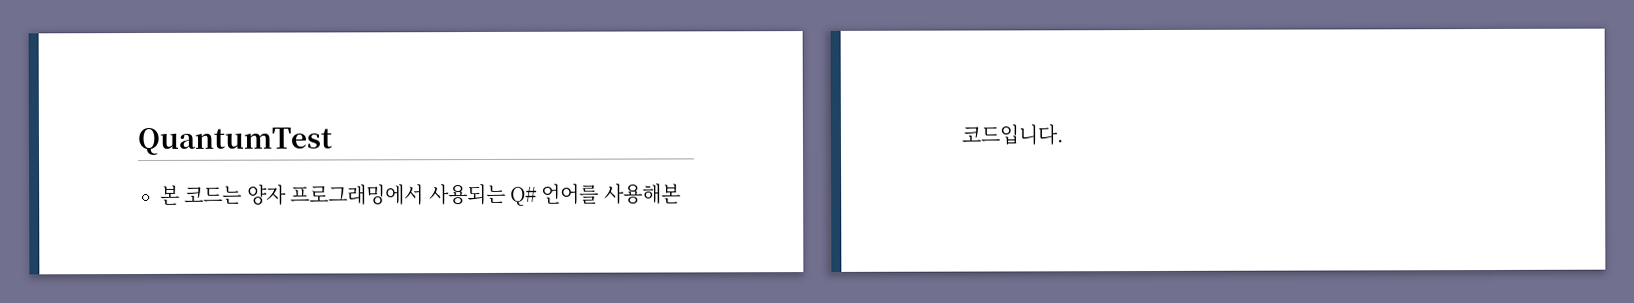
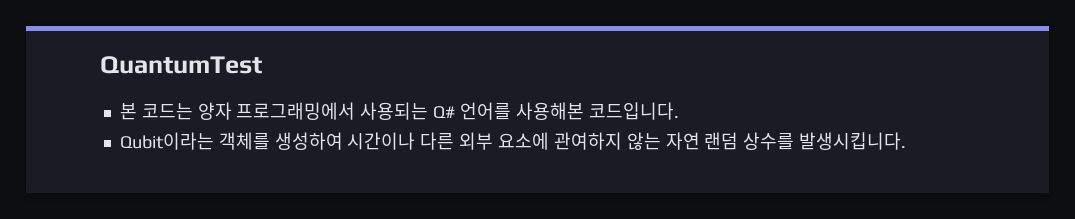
+ Qubit이라는 객체를 생성하여 시간이나 다른 외부 요소에 관여하지 않는 자연 랜덤 상수를 발생시킵니다.

